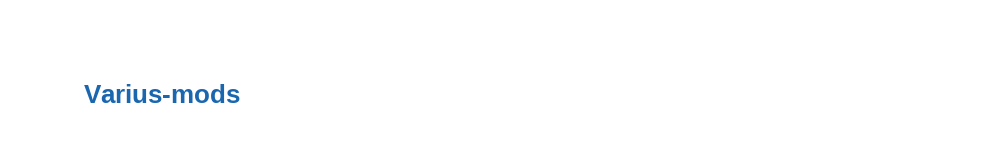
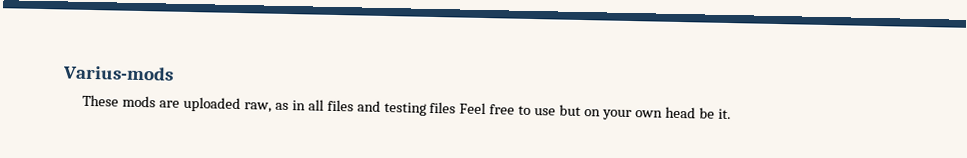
+ These mods are uploaded raw, as in all files and testing files Feel free to use but on your own head be it.

